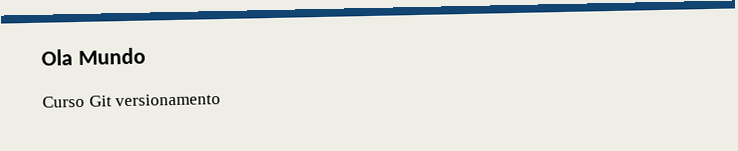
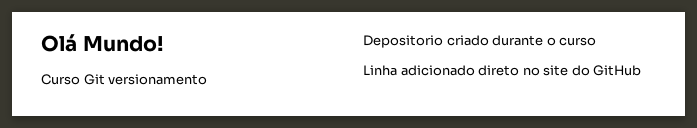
- Ola Mundo
+ Olá Mundo!
+ Depositorio criado durante o curso
+ Linha adicionado direto no site do GitHub

